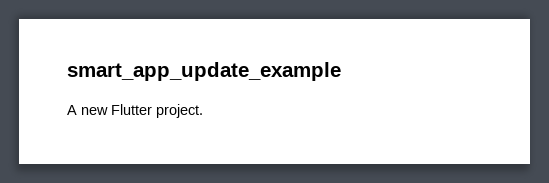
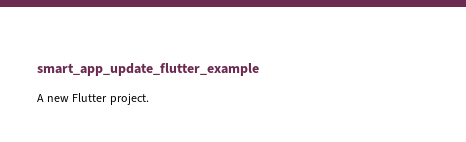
- smart_app_update_example
+ smart_app_update_flutter_example

